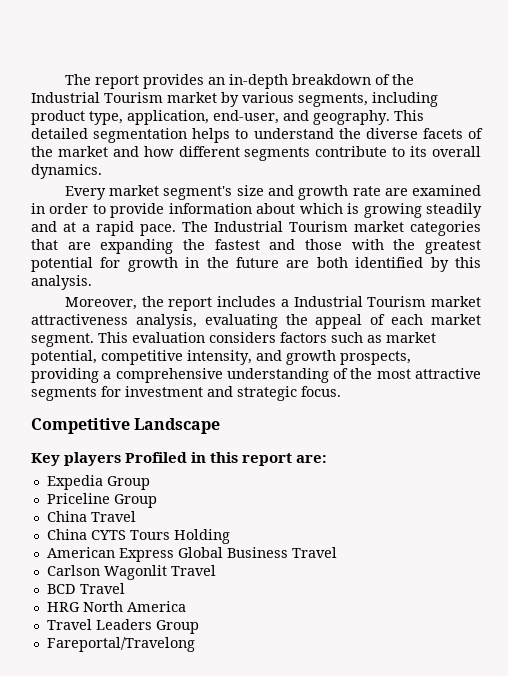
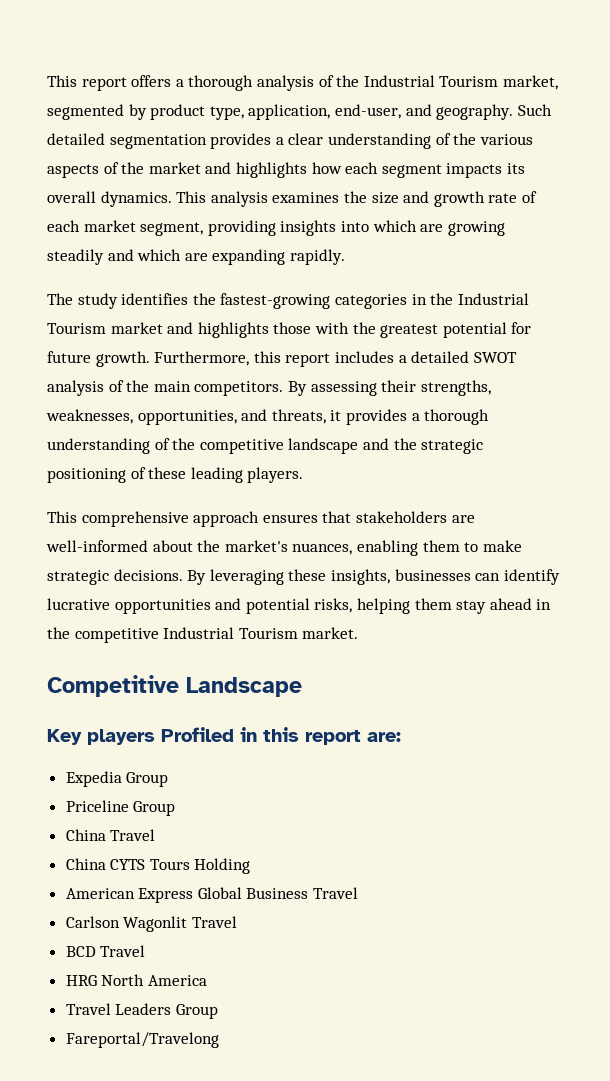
- The report provides an in-depth breakdown of the Industrial Tourism market by various segments, including product type, application, end-user, and geography.
+ This report offers a thorough analysis of the Industrial Tourism market, segmented by product type, application, end-user, and geography.
- This detailed segmentation helps to understand the diverse facets of the market and how different segments contribute to its overall dynamics.
- Every market segment's size and growth rate are examined in order to provide information about which is growing steadily and at a rapid pace. The Industrial Tourism market categories that are expanding the fastest and those with the greatest potential for growth in the future are both identified by this analysis.
- Moreover, the report includes a Industrial Tourism market attractiveness analysis, evaluating the appeal of each market segment. This evaluation considers factors such as market potential, competitive intensity, and growth prospects, providing a comprehensive understanding of the most attractive segments for investment and strategic focus.
+ Such detailed segmentation provides a clear understanding of the various aspects of the market and highlights how each segment impacts its overall dynamics. This analysis examines the size and growth rate of each market segment, providing insights into which are growing steadily and which are expanding rapidly.
+ The study identifies the fastest-growing categories in the Industrial Tourism market and highlights those with the greatest potential for future growth. Furthermore, this report includes a detailed SWOT analysis of the main competitors. By assessing their strengths, weaknesses, opportunities, and threats, it provides a thorough understanding of the competitive landscape and the strategic positioning of these leading players.
+ This comprehensive approach ensures that stakeholders are well-informed about the market's nuances, enabling them to make strategic decisions. By leveraging these insights, businesses can identify lucrative opportunities and potential risks, helping them stay ahead in the competitive Industrial Tourism market.

